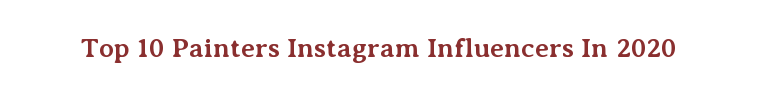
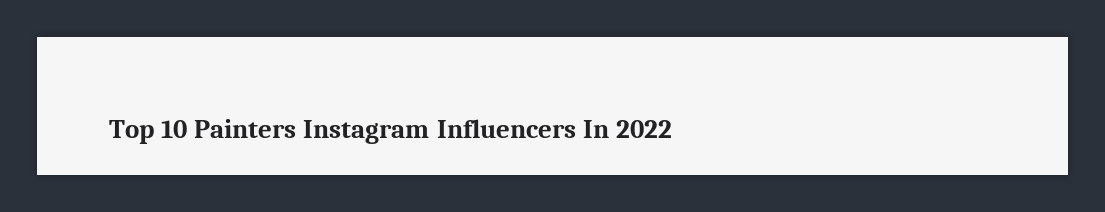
- Top 10 Painters Instagram Influencers In 2020
+ Top 10 Painters Instagram Influencers In 2022

